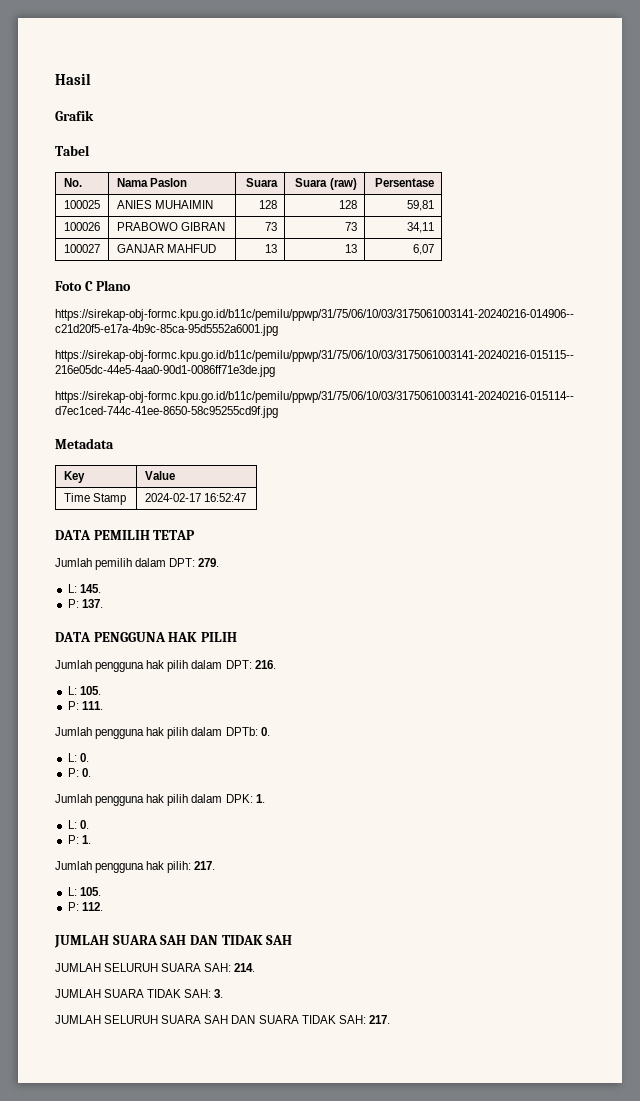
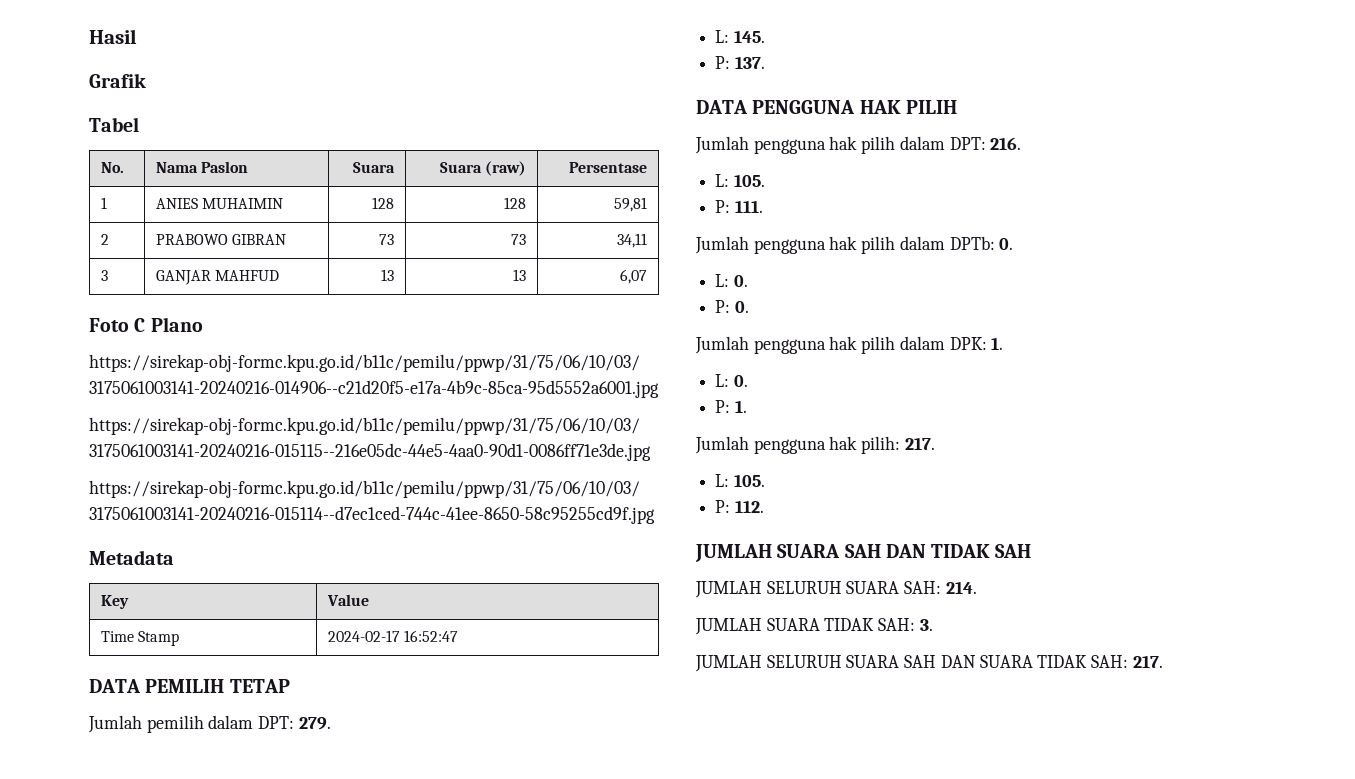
- 100025 | ANIES MUHAIMIN | 128 | 128 | 59,81
+ 1 | ANIES MUHAIMIN | 128 | 128 | 59,81
- 100026 | PRABOWO GIBRAN | 73 | 73 | 34,11
+ 2 | PRABOWO GIBRAN | 73 | 73 | 34,11
- 100027 | GANJAR MAHFUD | 13 | 13 | 6,07
+ 3 | GANJAR MAHFUD | 13 | 13 | 6,07

